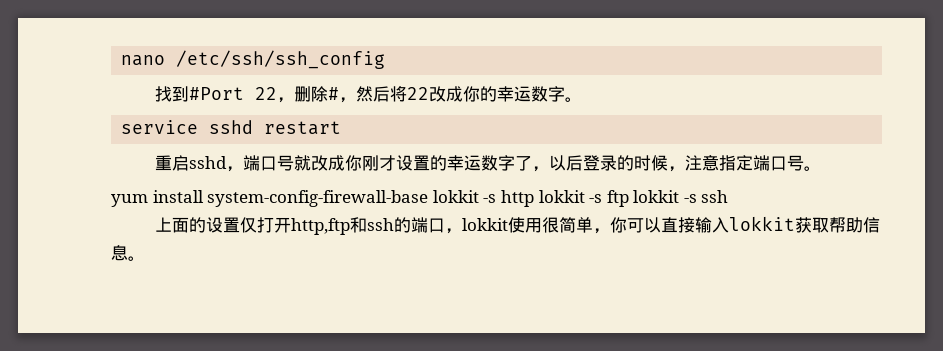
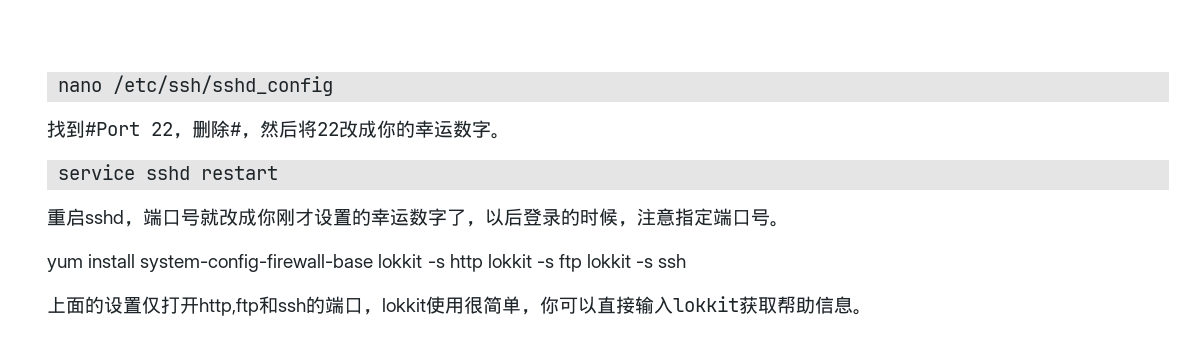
- nano /etc/ssh/ssh_config
+ nano /etc/ssh/sshd_config

